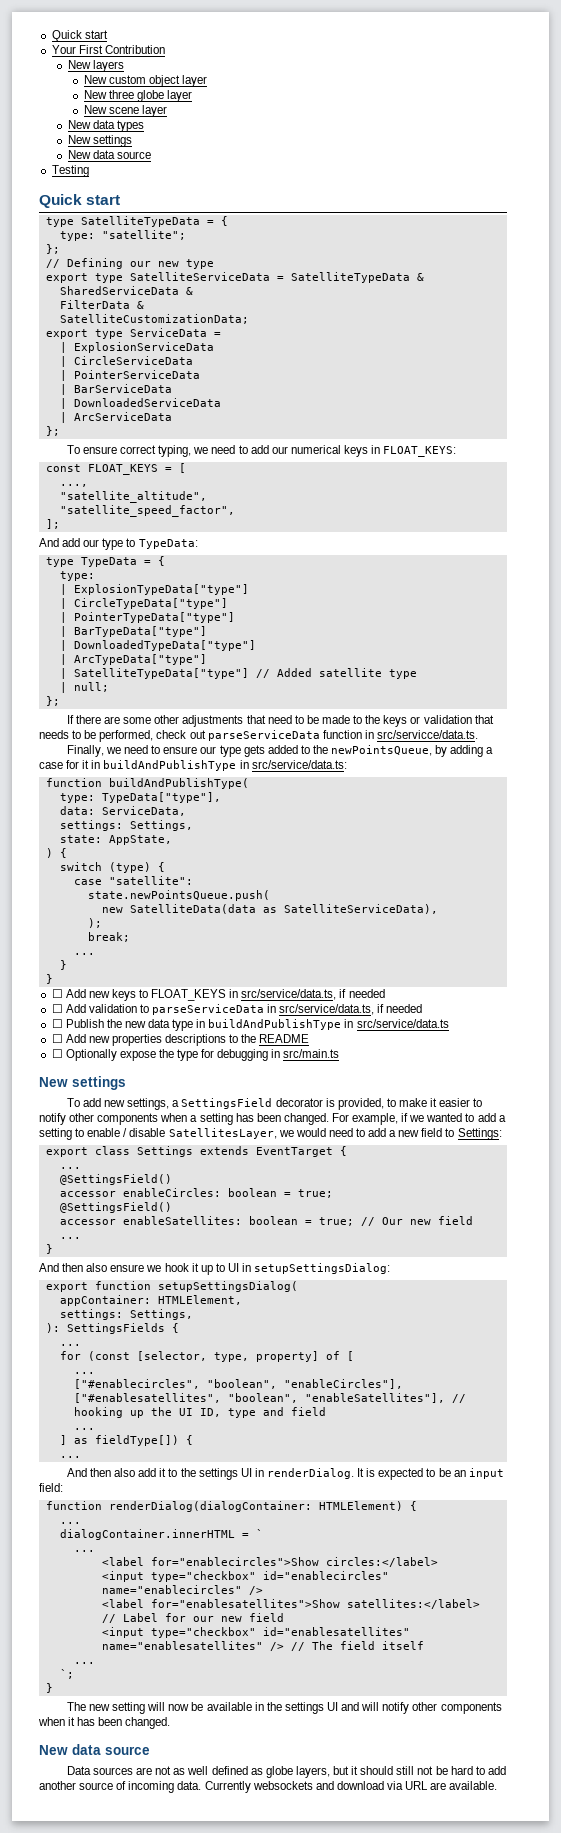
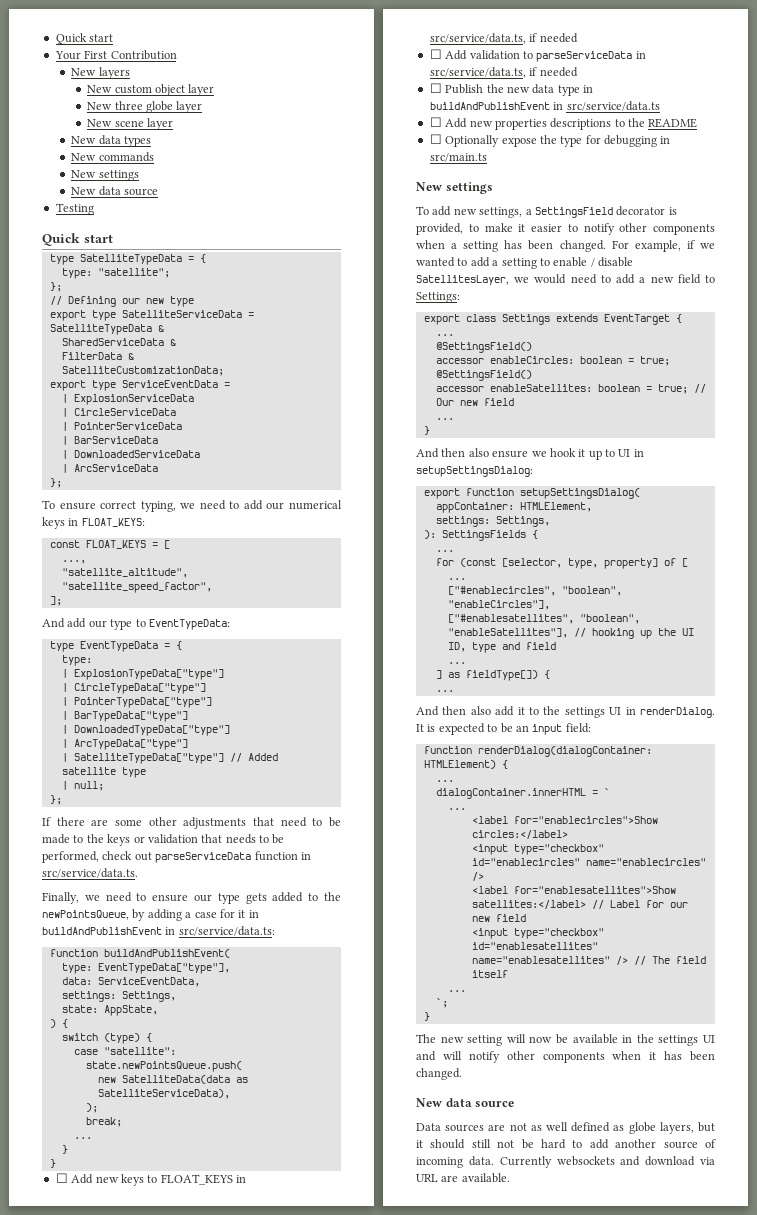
+ New commands
- export type ServiceData =
+ export type ServiceEventData =
- And add our type to TypeData:
- type TypeData = {
+ And add our type to EventTypeData:
+ type EventTypeData = {
- If there are some other adjustments that need to be made to the keys or validation that needs to be performed, check out parseServiceData function in src/servicce/data.ts.
+ If there are some other adjustments that need to be made to the keys or validation that needs to be performed, check out parseServiceData function in src/service/data.ts.
- Finally, we need to ensure our type gets added to the newPointsQueue, by adding a case for it in buildAndPublishType in src/service/data.ts:
+ Finally, we need to ensure our type gets added to the newPointsQueue, by adding a case for it in buildAndPublishEvent in src/service/data.ts:
- function buildAndPublishType(
- type: TypeData["type"],
+ function buildAndPublishEvent(
+ type: EventTypeData["type"],
- data: ServiceData,
+ data: ServiceEventData,
- ☐ Publish the new data type in buildAndPublishType in src/service/data.ts
+ ☐ Publish the new data type in buildAndPublishEvent in src/service/data.ts

